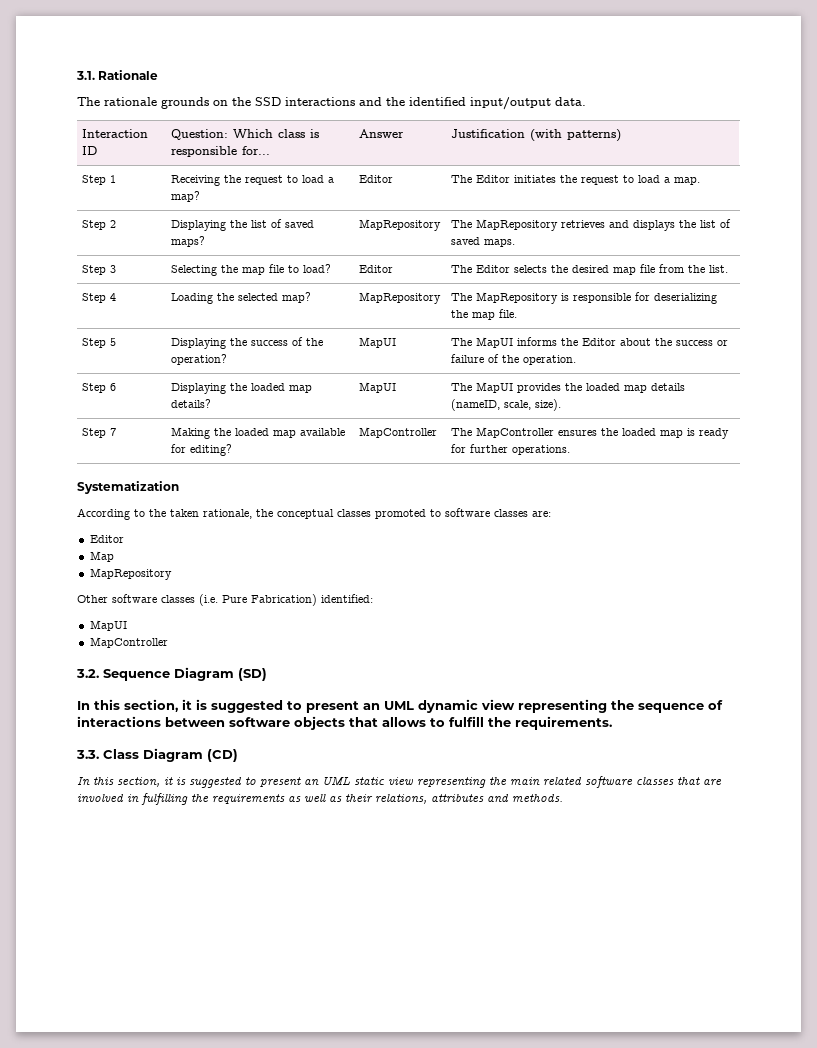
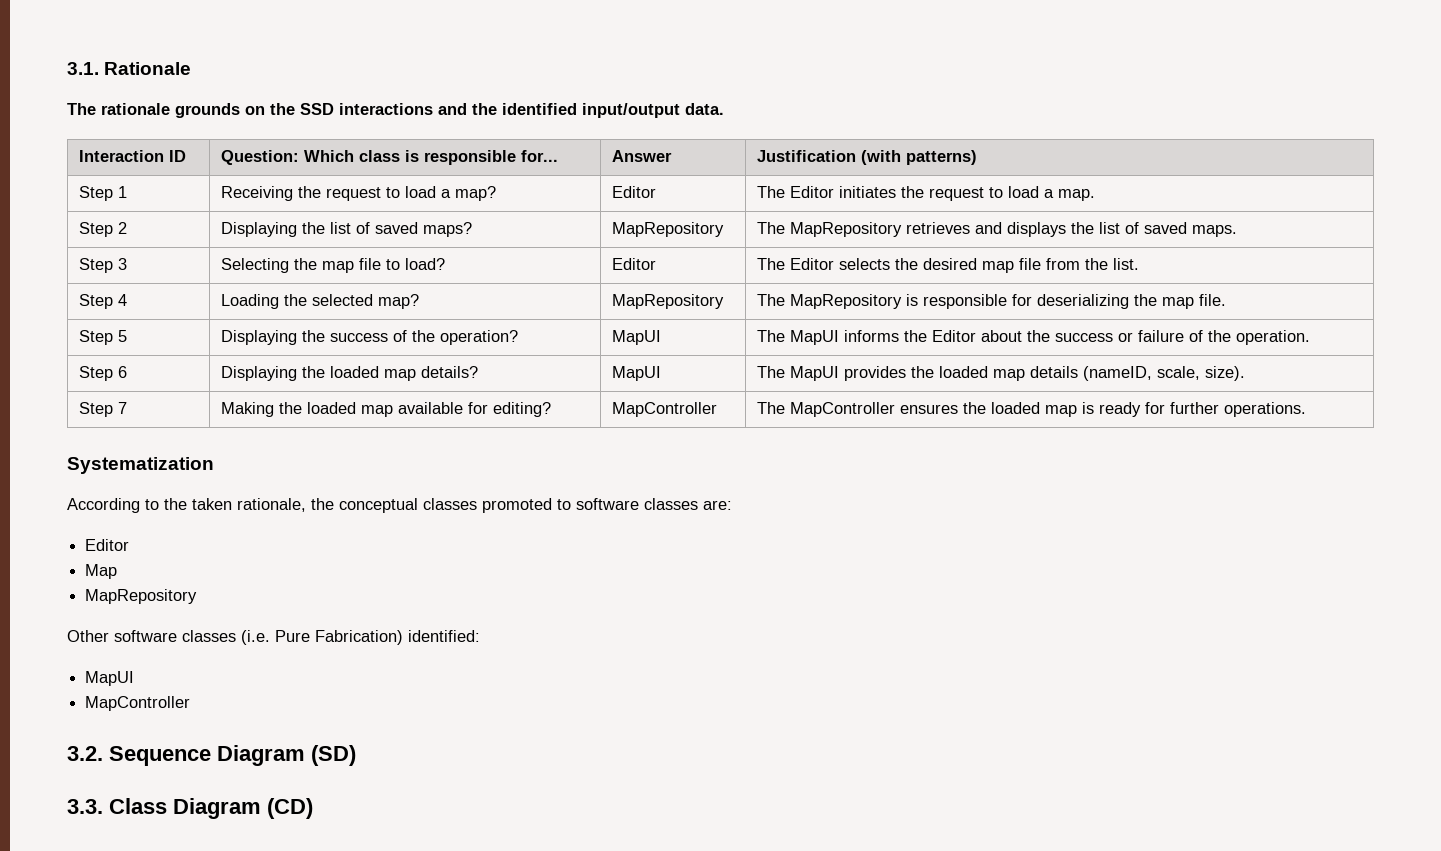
- In this section, it is suggested to present an UML dynamic view representing the sequence of interactions between software objects that allows to fulfill the requirements.
  3.3. Class Diagram (CD)
- In this section, it is suggested to present an UML static view representing the main related software classes that are involved in fulfilling the requirements as well as their relations, attributes and methods.

